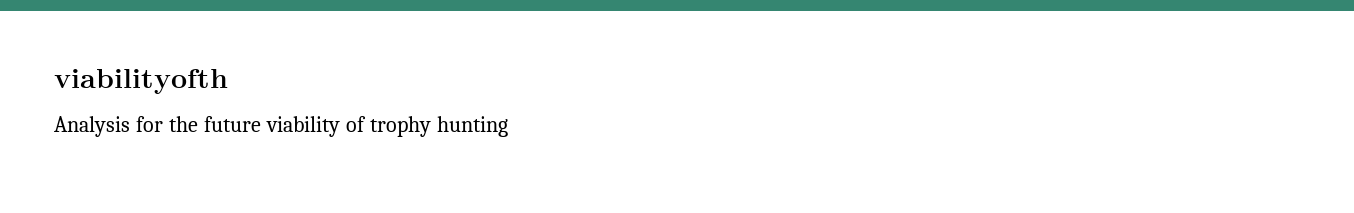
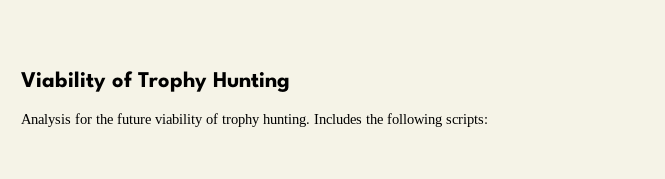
- viabilityofth
+ Viability of Trophy Hunting
- Analysis for the future viability of trophy hunting
+ Analysis for the future viability of trophy hunting. Includes the following scripts:

